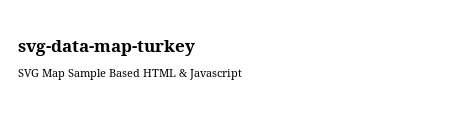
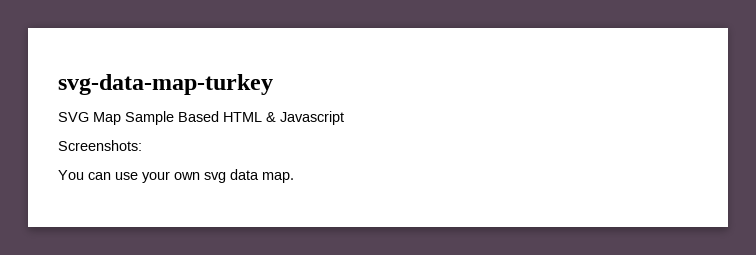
+ Screenshots:
+ You can use your own svg data map.

